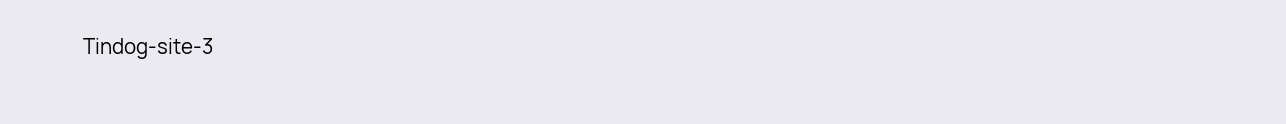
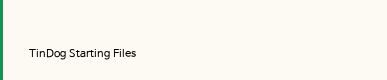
- Tindog-site-3
+ TinDog Starting Files

